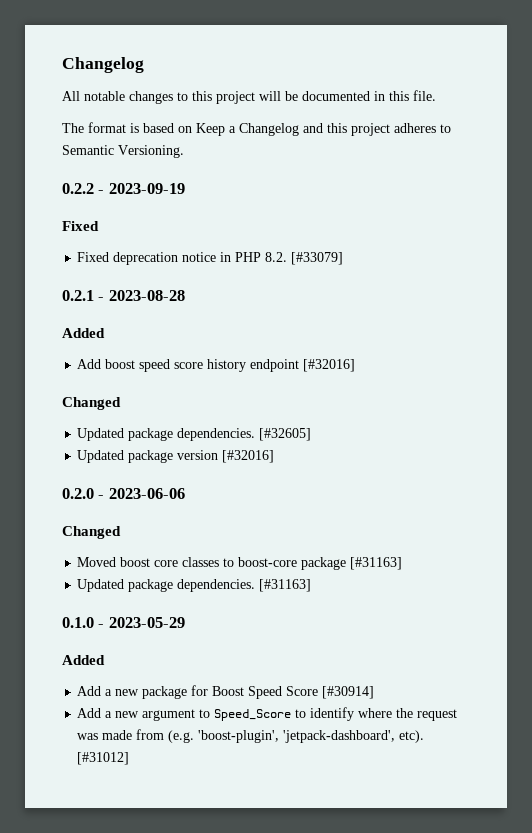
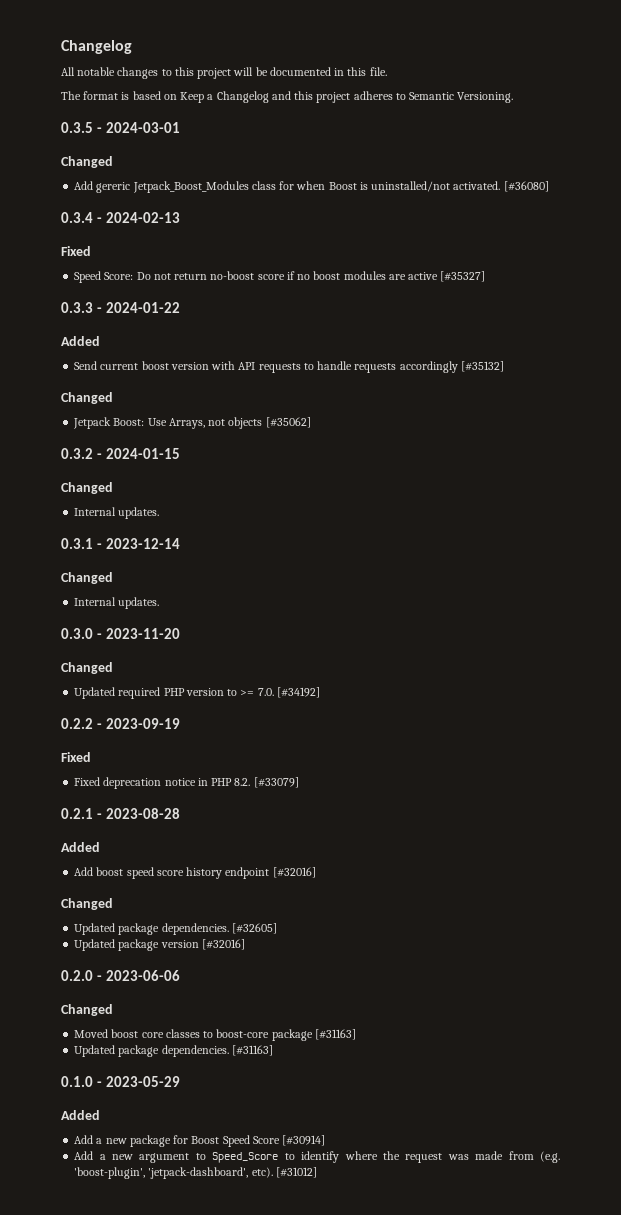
+ 0.3.5 - 2024-03-01
+ Changed
+ Add gereric Jetpack_Boost_Modules class for when Boost is uninstalled/not activated. [#36080]
+ 0.3.4 - 2024-02-13
+ Fixed
+ Speed Score: Do not return no-boost score if no boost modules are active [#35327]
+ 0.3.3 - 2024-01-22
+ Added
+ Send current boost version with API requests to handle requests accordingly [#35132]
+ Changed
+ Jetpack Boost: Use Arrays, not objects [#35062]
+ 0.3.2 - 2024-01-15
+ Changed
+ Internal updates.
+ 0.3.1 - 2023-12-14
+ Changed
+ Internal updates.
+ 0.3.0 - 2023-11-20
+ Changed
+ Updated required PHP version to >= 7.0. [#34192]

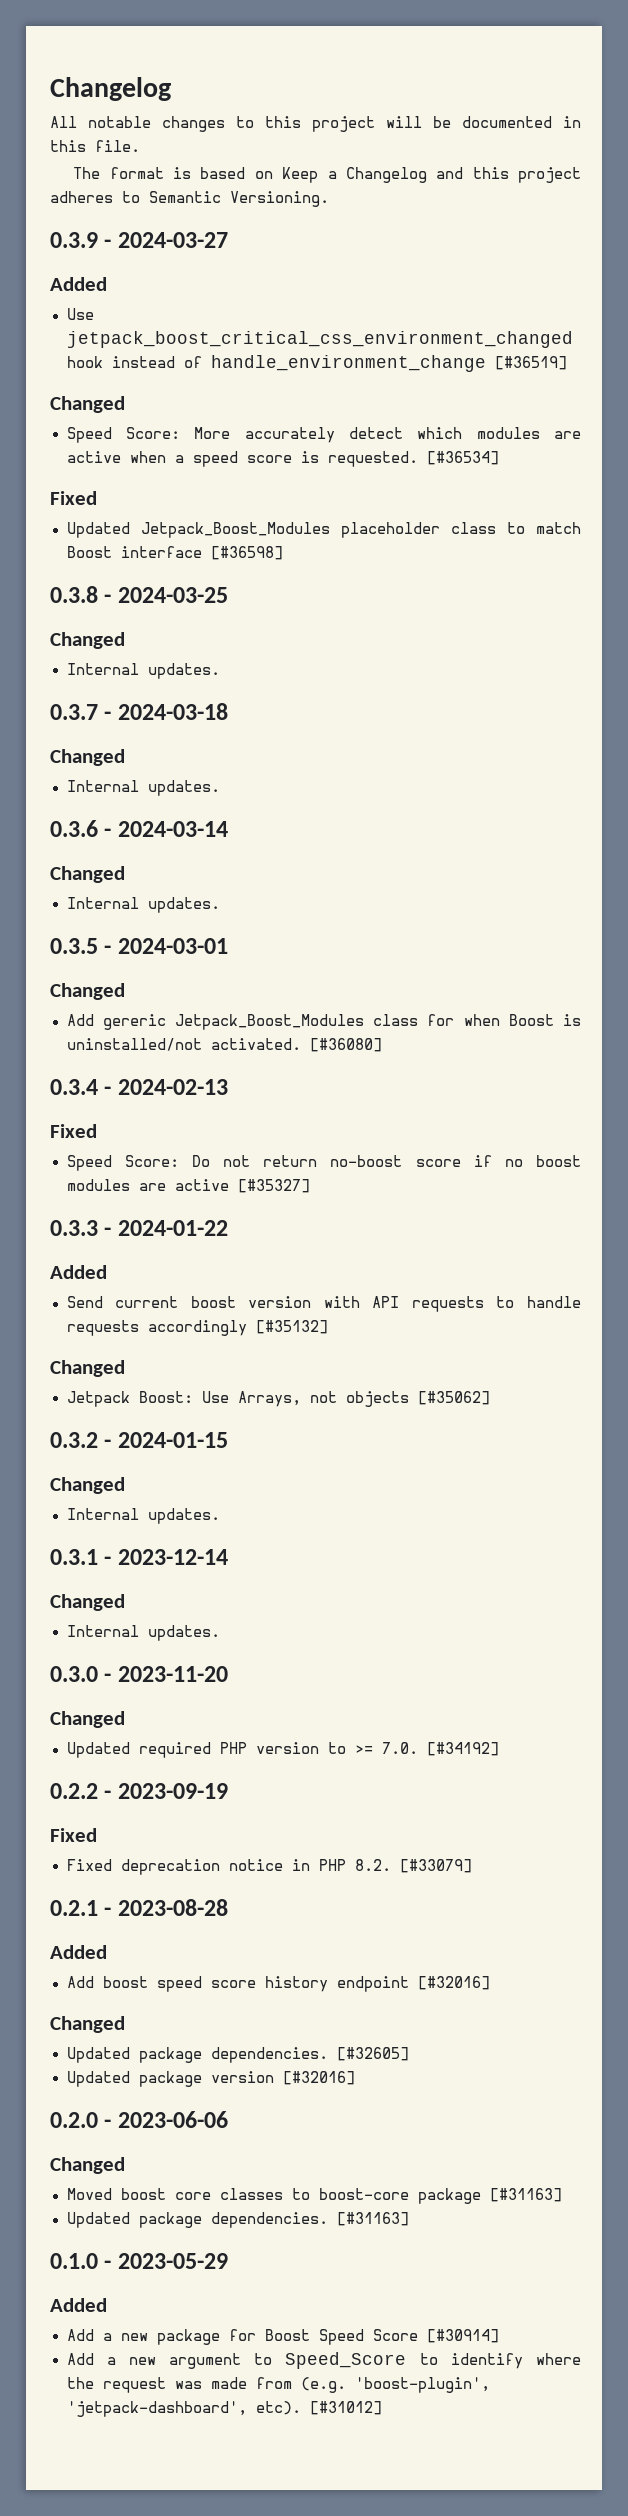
+ 0.3.9 - 2024-03-27
+ Added
+ Use jetpack_boost_critical_css_environment_changed hook instead of handle_environment_change [#36519]
+ Changed
+ Speed Score: More accurately detect which modules are active when a speed score is requested. [#36534]
+ Fixed
+ Updated Jetpack_Boost_Modules placeholder class to match Boost interface [#36598]
+ 0.3.8 - 2024-03-25
+ Changed
+ Internal updates.
+ 0.3.7 - 2024-03-18
+ Changed
+ Internal updates.
+ 0.3.6 - 2024-03-14
+ Changed
+ Internal updates.

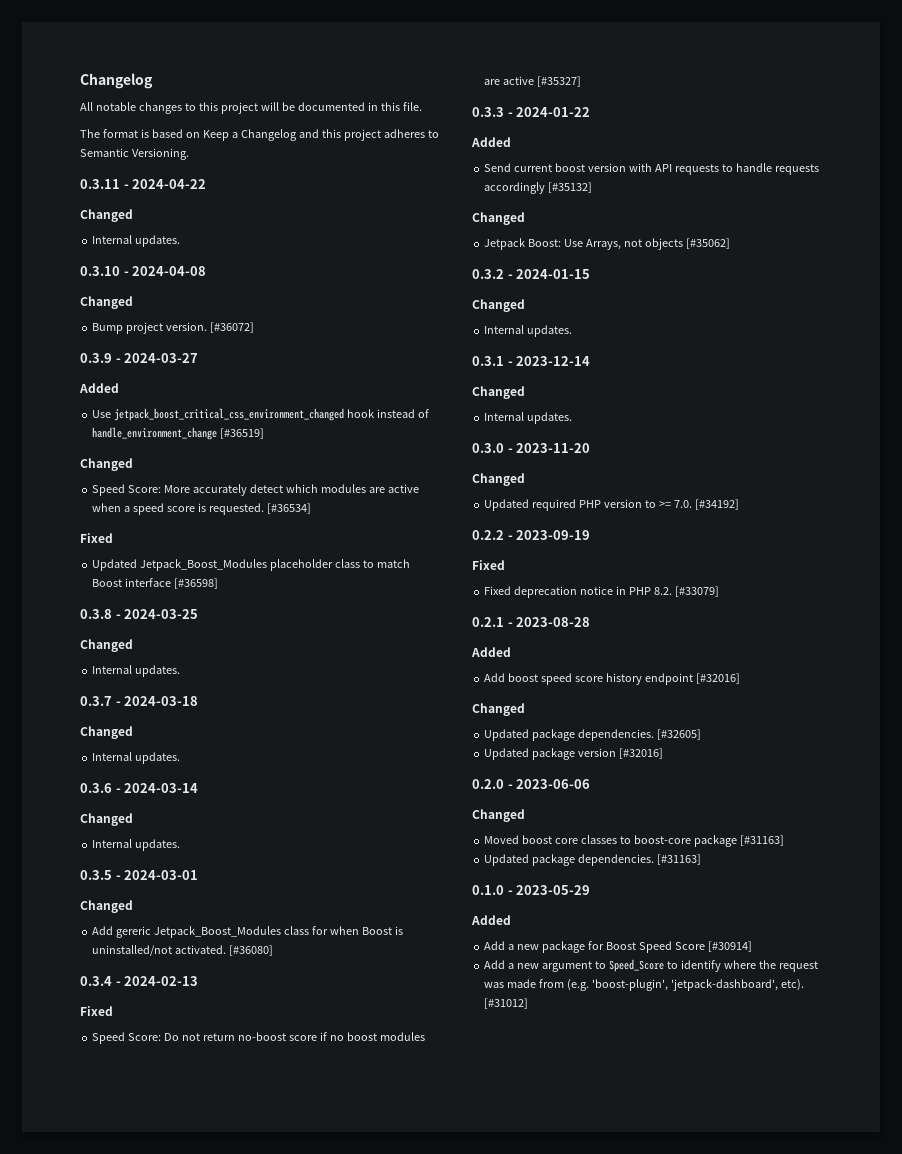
+ 0.3.11 - 2024-04-22
+ Changed
+ Internal updates.
+ 0.3.10 - 2024-04-08
+ Changed
+ Bump project version. [#36072]

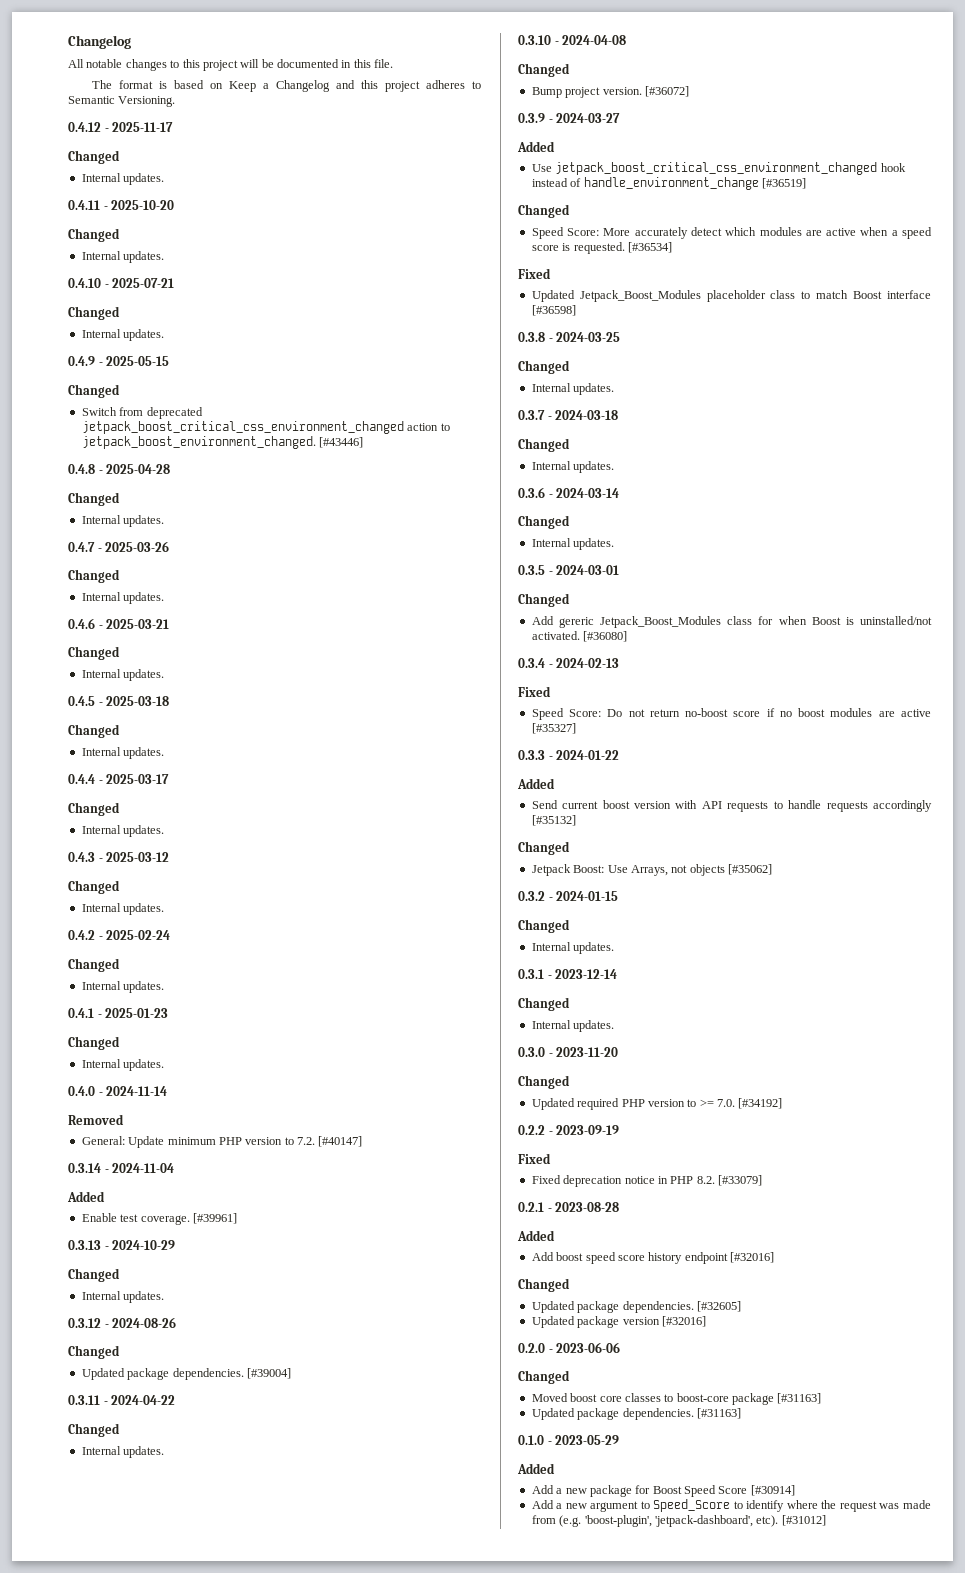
+ 0.4.12 - 2025-11-17
+ Changed
+ Internal updates.
+ 0.4.11 - 2025-10-20
+ Changed
+ Internal updates.
+ 0.4.10 - 2025-07-21
+ Changed
+ Internal updates.
+ 0.4.9 - 2025-05-15
+ Changed
+ Switch from deprecated jetpack_boost_critical_css_environment_changed action to jetpack_boost_environment_changed. [#43446]
+ 0.4.8 - 2025-04-28
+ Changed
+ Internal updates.
+ 0.4.7 - 2025-03-26
+ Changed
+ Internal updates.
+ 0.4.6 - 2025-03-21
+ Changed
+ Internal updates.
+ 0.4.5 - 2025-03-18
+ Changed
+ Internal updates.
+ 0.4.4 - 2025-03-17
+ Changed
+ Internal updates.
+ 0.4.3 - 2025-03-12
+ Changed
+ Internal updates.
+ 0.4.2 - 2025-02-24
+ Changed
+ Internal updates.
+ 0.4.1 - 2025-01-23
+ Changed
+ Internal updates.
+ 0.4.0 - 2024-11-14
+ Removed
+ General: Update minimum PHP version to 7.2. [#40147]
+ 0.3.14 - 2024-11-04
+ Added
+ Enable test coverage. [#39961]
+ 0.3.13 - 2024-10-29
+ Changed
+ Internal updates.
+ 0.3.12 - 2024-08-26
+ Changed
+ Updated package dependencies. [#39004]

